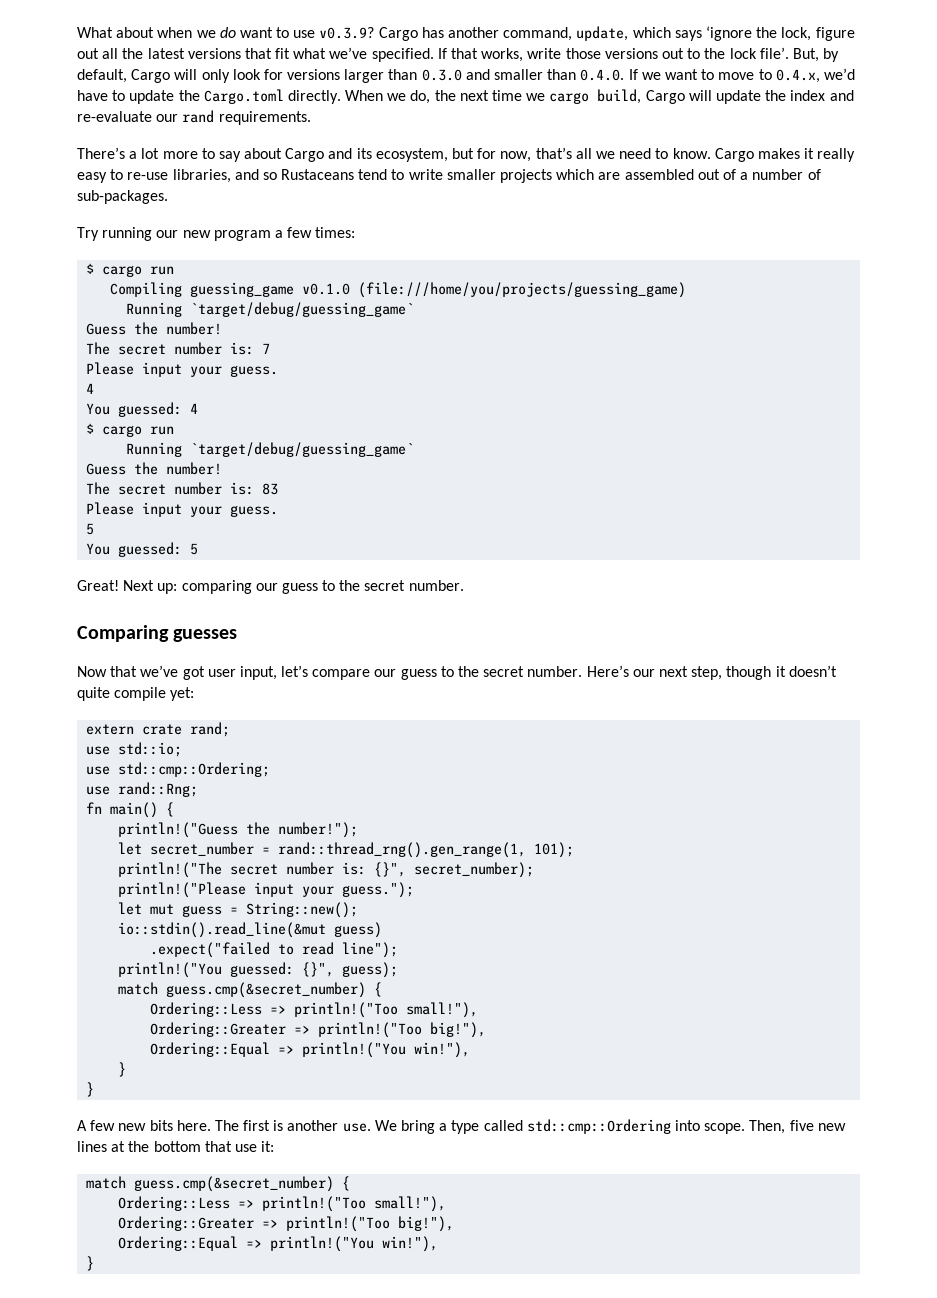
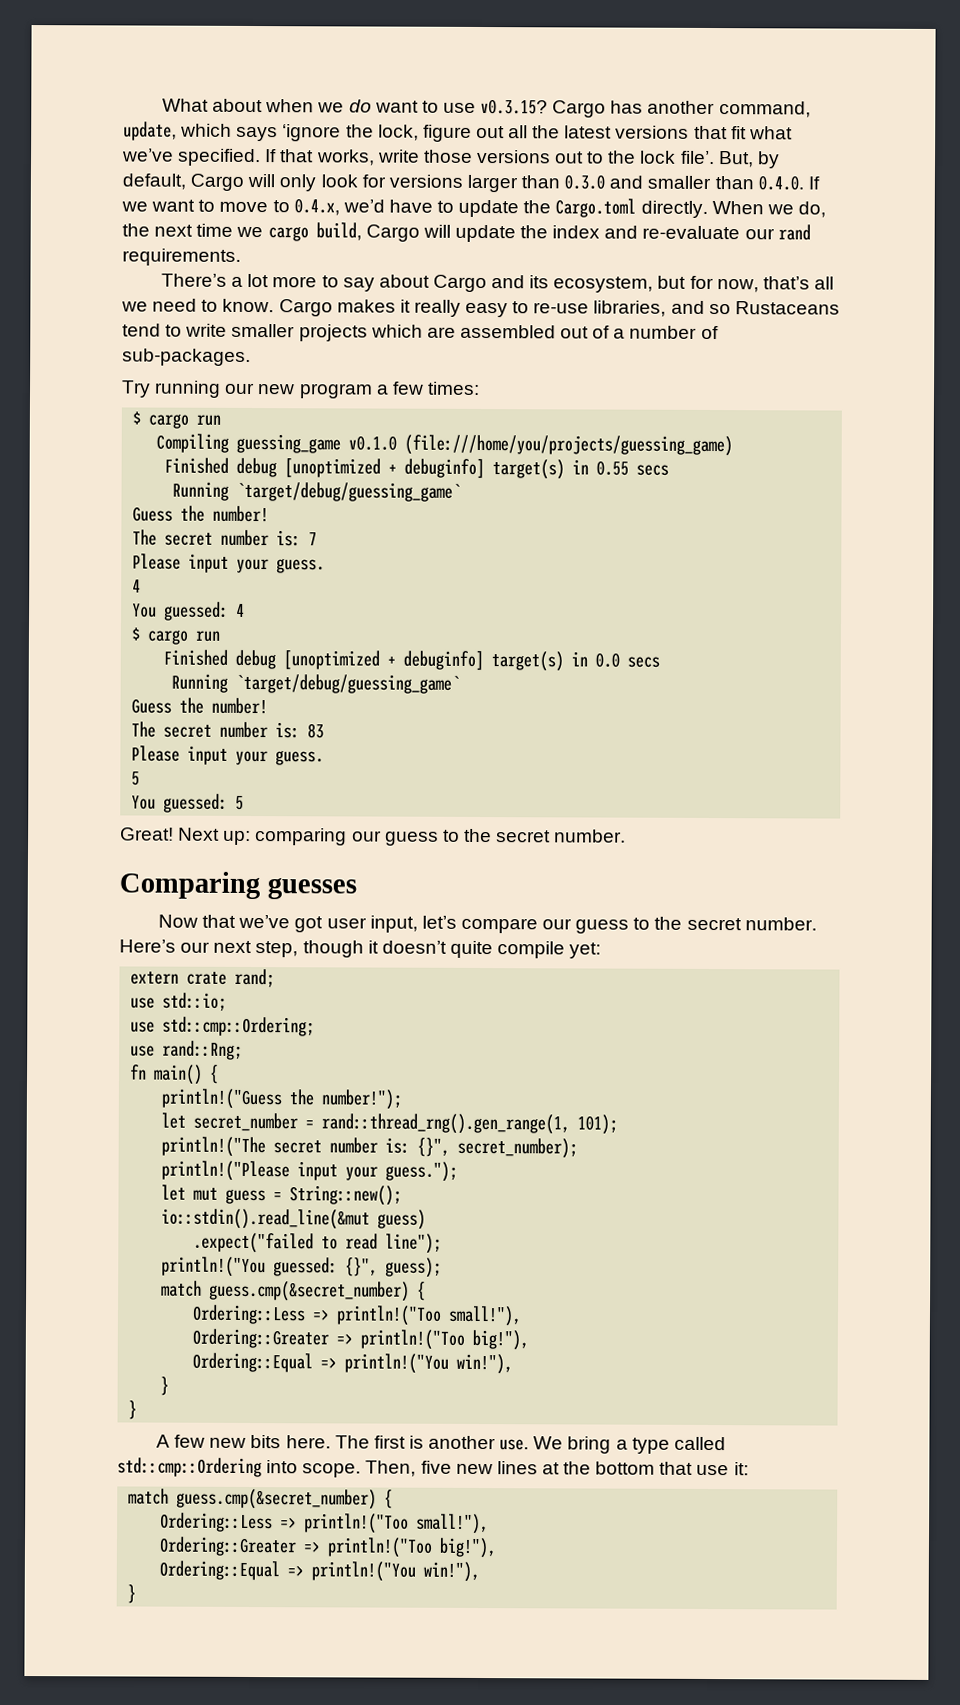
- What about when we do want to use v0.3.9?
+ What about when we do want to use v0.3.15?
+ Finished debug [unoptimized + debuginfo] target(s) in 0.55 secs
+ Finished debug [unoptimized + debuginfo] target(s) in 0.0 secs

